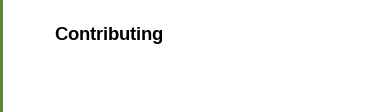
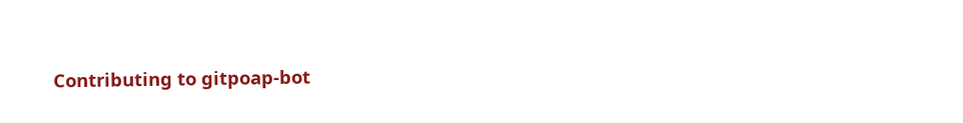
- Contributing
+ Contributing to gitpoap-bot

